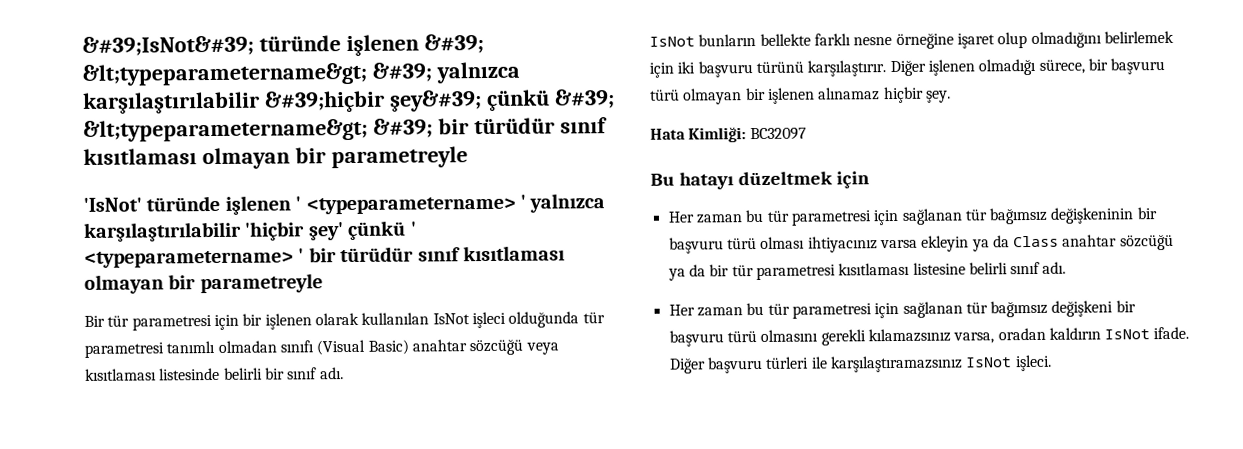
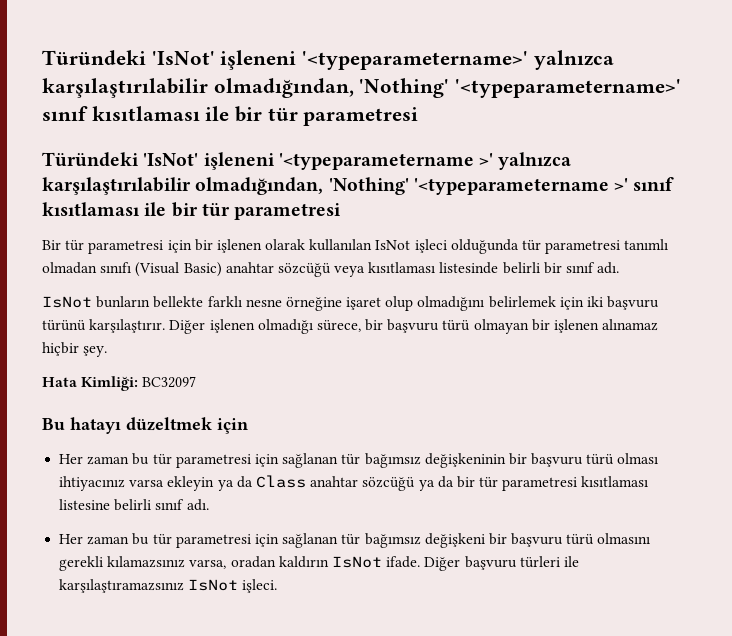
- &#39;IsNot&#39; türünde işlenen &#39; &lt;typeparametername&gt; &#39; yalnızca karşılaştırılabilir &#39;hiçbir şey&#39; çünkü &#39; &lt;typeparametername&gt; &#39; bir türüdür sınıf kısıtlaması olmayan bir parametreyle
- 'IsNot' türünde işlenen ' <typeparametername> ' yalnızca karşılaştırılabilir 'hiçbir şey' çünkü ' <typeparametername> ' bir türüdür sınıf kısıtlaması olmayan bir parametreyle
+ Türündeki 'IsNot' işleneni '<typeparametername>' yalnızca karşılaştırılabilir olmadığından, 'Nothing' '<typeparametername>' sınıf kısıtlaması ile bir tür parametresi
+ Türündeki 'IsNot' işleneni '<typeparametername >' yalnızca karşılaştırılabilir olmadığından, 'Nothing' '<typeparametername >' sınıf kısıtlaması ile bir tür parametresi

